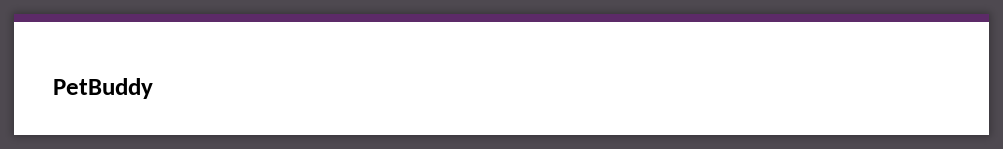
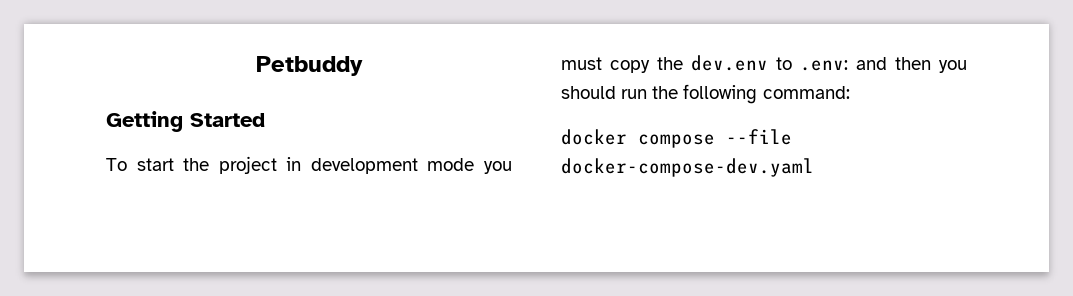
- PetBuddy
+ Petbuddy
+ Getting Started
+ To start the project in development mode you must copy the dev.env to .env: and then you should run the following command:
+ docker compose --file docker-compose-dev.yaml

